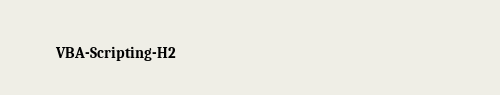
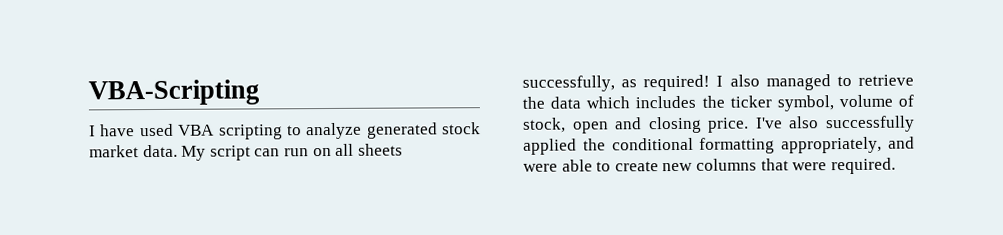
- VBA-Scripting-H2
+ VBA-Scripting
+ I have used VBA scripting to analyze generated stock market data. My script can run on all sheets successfully, as required! I also managed to retrieve the data which includes the ticker symbol, volume of stock, open and closing price. I've also successfully applied the conditional formatting appropriately, and were able to create new columns that were required.

